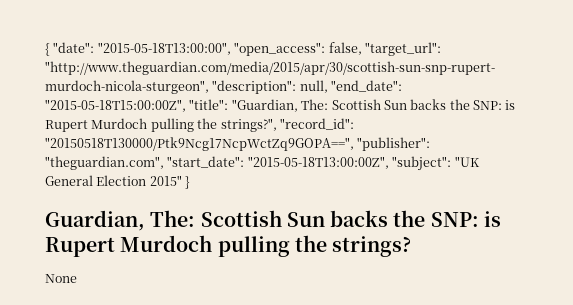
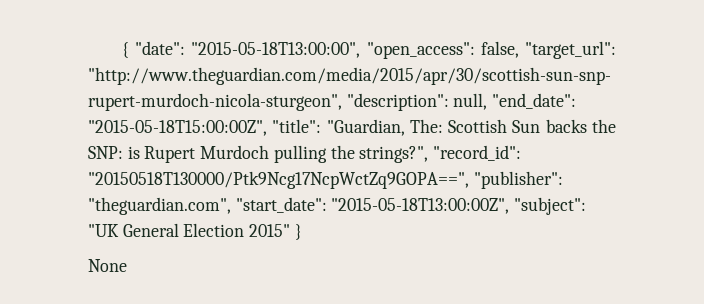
- Guardian, The: Scottish Sun backs the SNP: is Rupert Murdoch pulling the strings?

